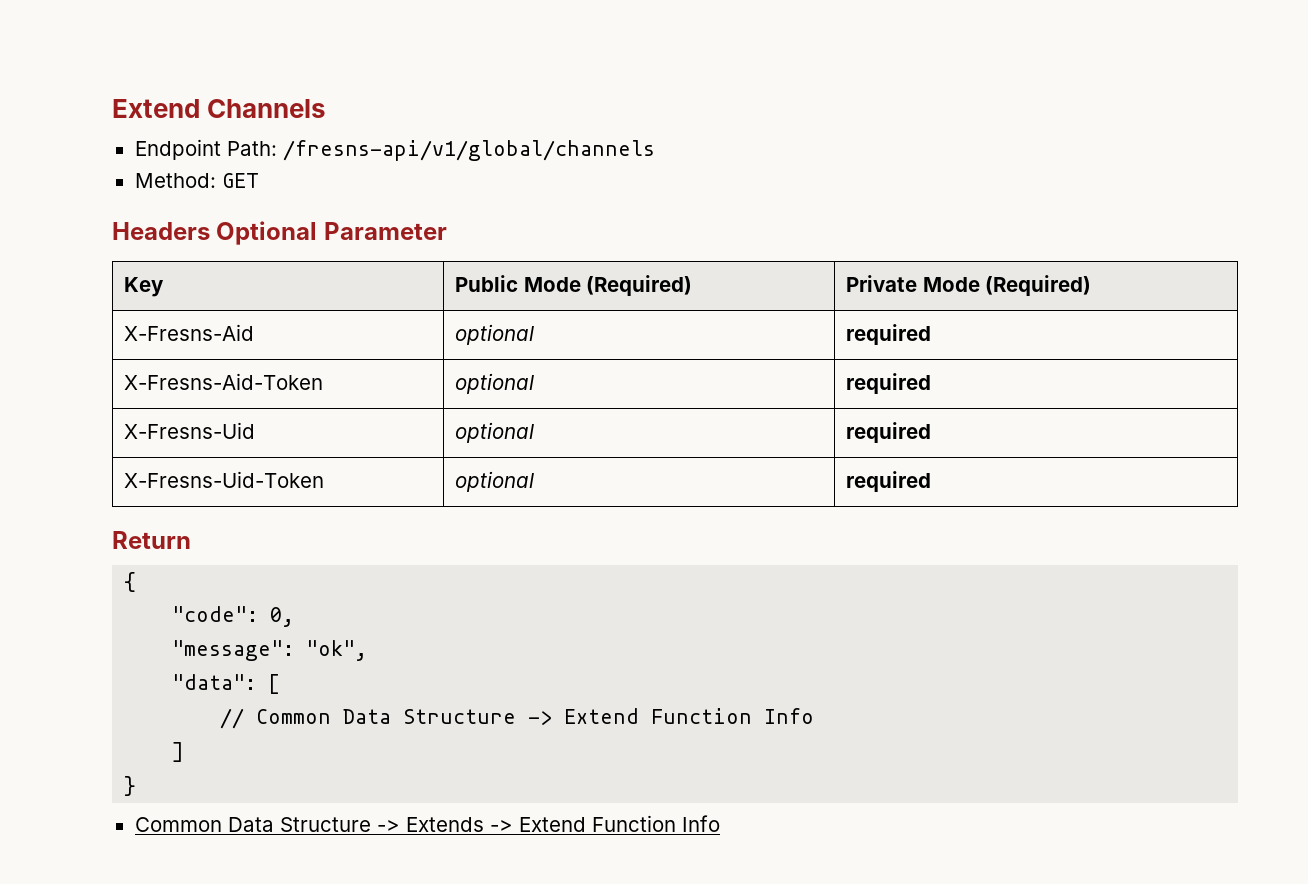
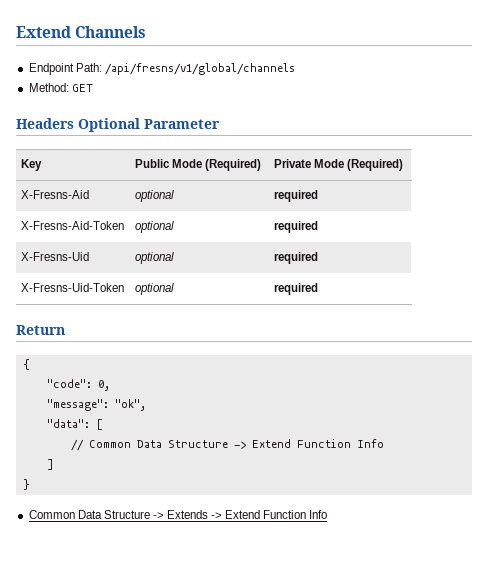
- Endpoint Path: /fresns-api/v1/global/channels
+ Endpoint Path: /api/fresns/v1/global/channels

